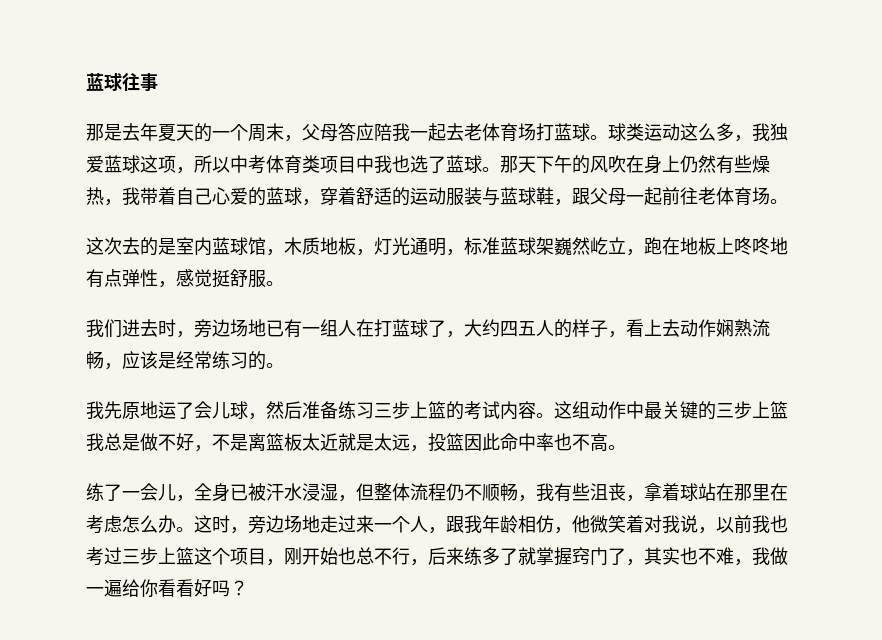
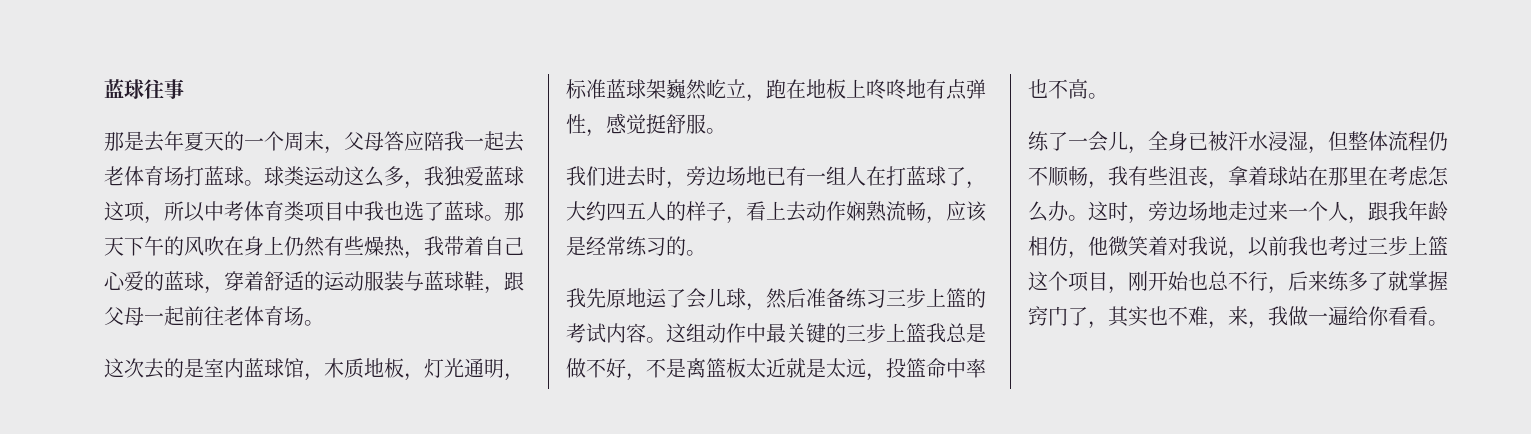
- 这组动作中最关键的三步上篮我总是做不好，不是离篮板太近就是太远，投篮因此命中率也不高。
+ 这组动作中最关键的三步上篮我总是做不好，不是离篮板太近就是太远，投篮命中率也不高。
- 这时，旁边场地走过来一个人，跟我年龄相仿，他微笑着对我说，以前我也考过三步上篮这个项目，刚开始也总不行，后来练多了就掌握窍门了，其实也不难，我做一遍给你看看好吗？
+ 这时，旁边场地走过来一个人，跟我年龄相仿，他微笑着对我说，以前我也考过三步上篮这个项目，刚开始也总不行，后来练多了就掌握窍门了，其实也不难，来，我做一遍给你看看。

